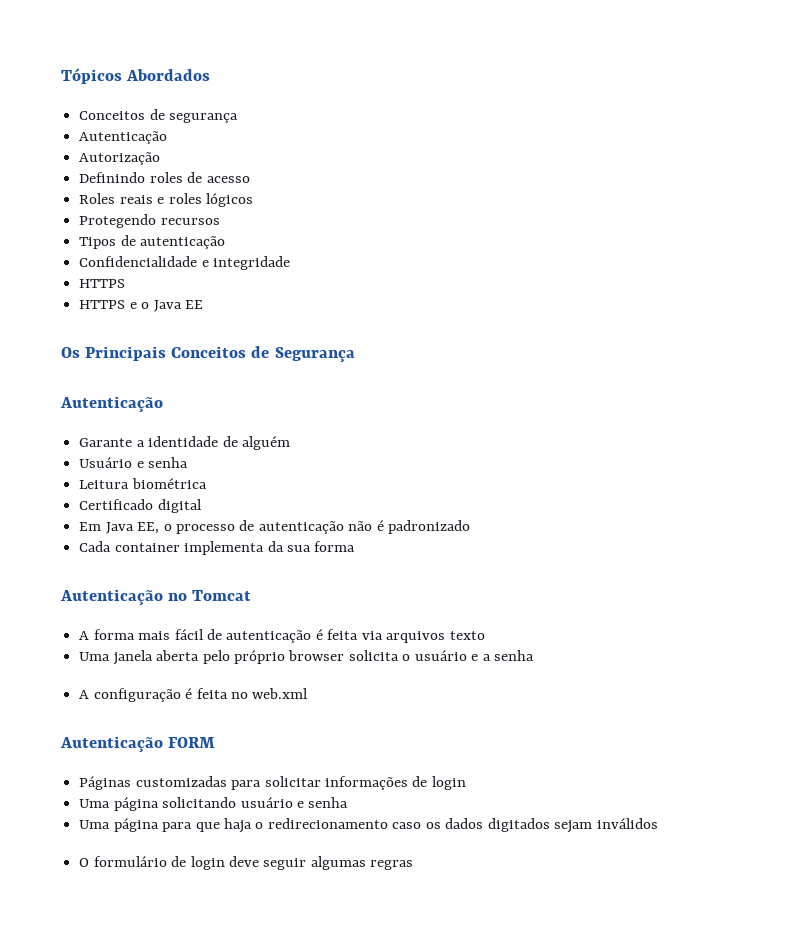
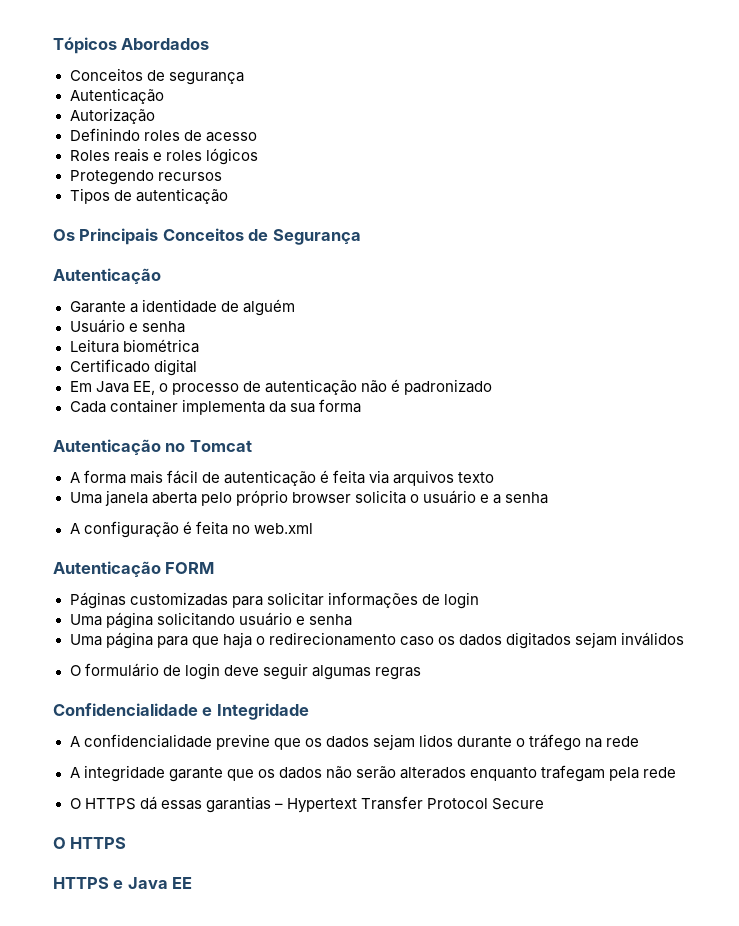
- Confidencialidade e integridade
- HTTPS
- HTTPS e o Java EE
+ Confidencialidade e Integridade
+ A confidencialidade previne que os dados sejam lidos durante o tráfego na rede
+ A integridade garante que os dados não serão alterados enquanto trafegam pela rede
+ O HTTPS dá essas garantias – Hypertext Transfer Protocol Secure
+ O HTTPS
+ HTTPS e Java EE

